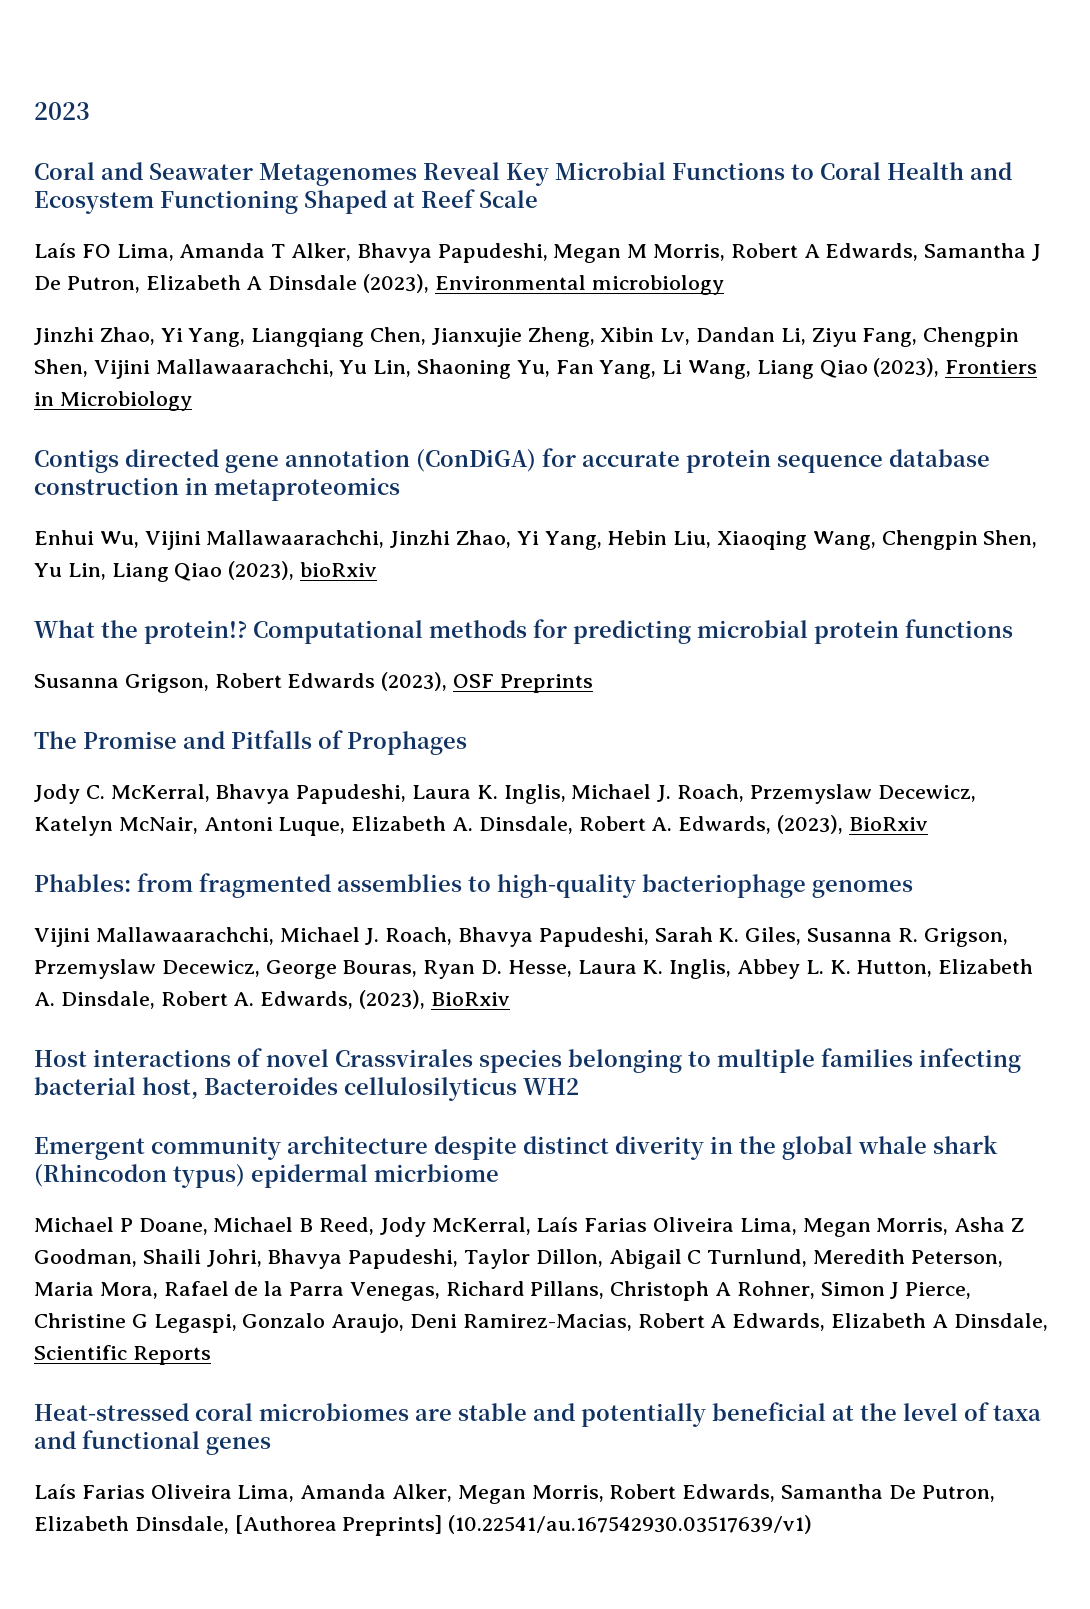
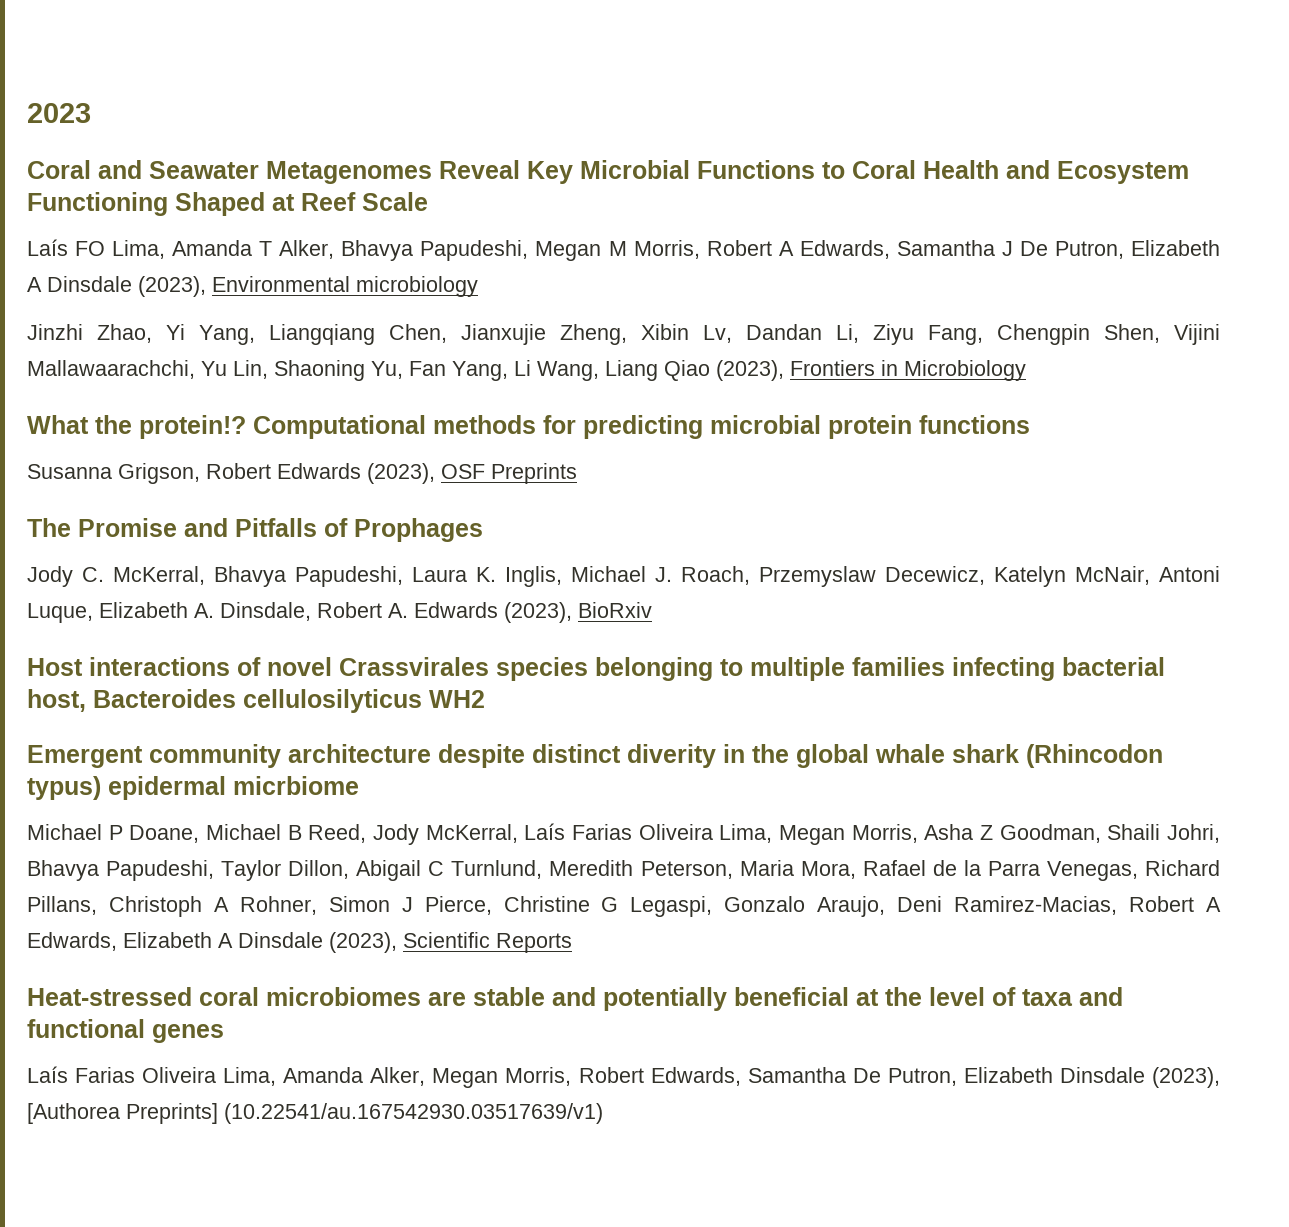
- Contigs directed gene annotation (ConDiGA) for accurate protein sequence database construction in metaproteomics
- Enhui Wu, Vijini Mallawaarachchi, Jinzhi Zhao, Yi Yang, Hebin Liu, Xiaoqing Wang, Chengpin Shen, Yu Lin, Liang Qiao (2023), bioRxiv
- Jody C. McKerral, Bhavya Papudeshi, Laura K. Inglis, Michael J. Roach, Przemyslaw Decewicz, Katelyn McNair, Antoni Luque, Elizabeth A. Dinsdale, Robert A. Edwards, (2023), BioRxiv
- Phables: from fragmented assemblies to high-quality bacteriophage genomes
- Vijini Mallawaarachchi, Michael J. Roach, Bhavya Papudeshi, Sarah K. Giles, Susanna R. Grigson, Przemyslaw Decewicz, George Bouras, Ryan D. Hesse, Laura K. Inglis, Abbey L. K. Hutton, Elizabeth A. Dinsdale, Robert A. Edwards, (2023), BioRxiv
+ Jody C. McKerral, Bhavya Papudeshi, Laura K. Inglis, Michael J. Roach, Przemyslaw Decewicz, Katelyn McNair, Antoni Luque, Elizabeth A. Dinsdale, Robert A. Edwards (2023), BioRxiv
- Michael P Doane, Michael B Reed, Jody McKerral, Laís Farias Oliveira Lima, Megan Morris, Asha Z Goodman, Shaili Johri, Bhavya Papudeshi, Taylor Dillon, Abigail C Turnlund, Meredith Peterson, Maria Mora, Rafael de la Parra Venegas, Richard Pillans, Christoph A Rohner, Simon J Pierce, Christine G Legaspi, Gonzalo Araujo, Deni Ramirez-Macias, Robert A Edwards, Elizabeth A Dinsdale, Scientific Reports
+ Michael P Doane, Michael B Reed, Jody McKerral, Laís Farias Oliveira Lima, Megan Morris, Asha Z Goodman, Shaili Johri, Bhavya Papudeshi, Taylor Dillon, Abigail C Turnlund, Meredith Peterson, Maria Mora, Rafael de la Parra Venegas, Richard Pillans, Christoph A Rohner, Simon J Pierce, Christine G Legaspi, Gonzalo Araujo, Deni Ramirez-Macias, Robert A Edwards, Elizabeth A Dinsdale (2023), Scientific Reports
- Laís Farias Oliveira Lima, Amanda Alker, Megan Morris, Robert Edwards, Samantha De Putron, Elizabeth Dinsdale, [Authorea Preprints] (10.22541/au.167542930.03517639/v1)
+ Laís Farias Oliveira Lima, Amanda Alker, Megan Morris, Robert Edwards, Samantha De Putron, Elizabeth Dinsdale (2023), [Authorea Preprints] (10.22541/au.167542930.03517639/v1)

